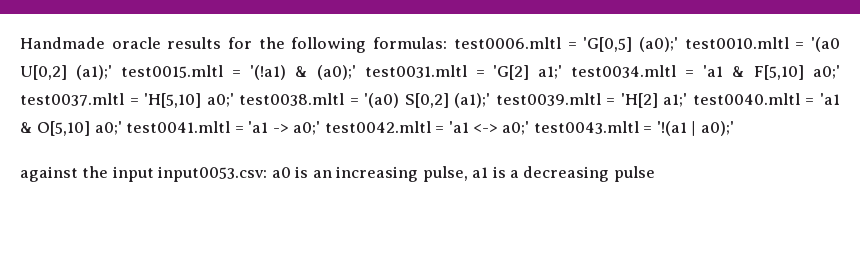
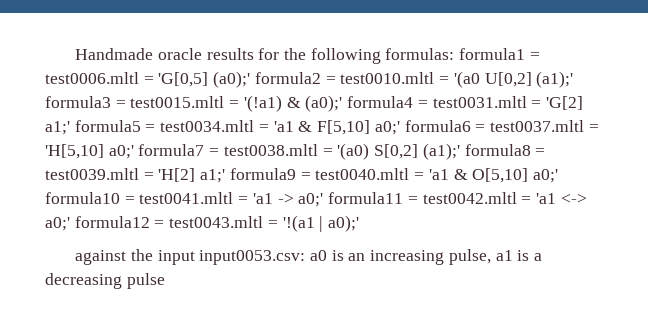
- test0006.mltl = 'G[0,5] (a0);'
+ formula1 = test0006.mltl = 'G[0,5] (a0);'
- test0010.mltl = '(a0 U[0,2] (a1);'
+ formula2 = test0010.mltl = '(a0 U[0,2] (a1);'
- test0015.mltl = '(!a1) & (a0);'
+ formula3 = test0015.mltl = '(!a1) & (a0);'
- test0031.mltl = 'G[2] a1;'
+ formula4 = test0031.mltl = 'G[2] a1;'
- test0034.mltl = 'a1 & F[5,10] a0;'
+ formula5 = test0034.mltl = 'a1 & F[5,10] a0;'
- test0037.mltl = 'H[5,10] a0;'
+ formula6 = test0037.mltl = 'H[5,10] a0;'
- test0038.mltl = '(a0) S[0,2] (a1);'
+ formula7 = test0038.mltl = '(a0) S[0,2] (a1);'
- test0039.mltl = 'H[2] a1;'
+ formula8 = test0039.mltl = 'H[2] a1;'
- test0040.mltl = 'a1 & O[5,10] a0;'
+ formula9 = test0040.mltl = 'a1 & O[5,10] a0;'
- test0041.mltl = 'a1 -> a0;'
+ formula10 = test0041.mltl = 'a1 -> a0;'
- test0042.mltl = 'a1 <-> a0;'
+ formula11 = test0042.mltl = 'a1 <-> a0;'
- test0043.mltl = '!(a1 | a0);'
+ formula12 = test0043.mltl = '!(a1 | a0);'

